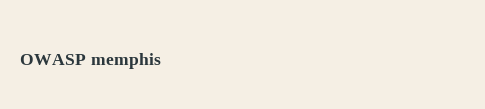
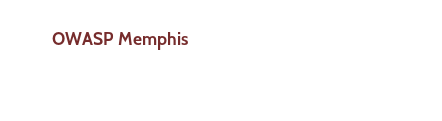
- OWASP memphis
+ OWASP Memphis

